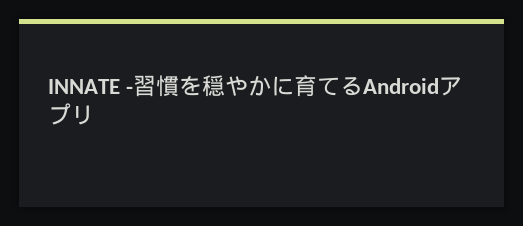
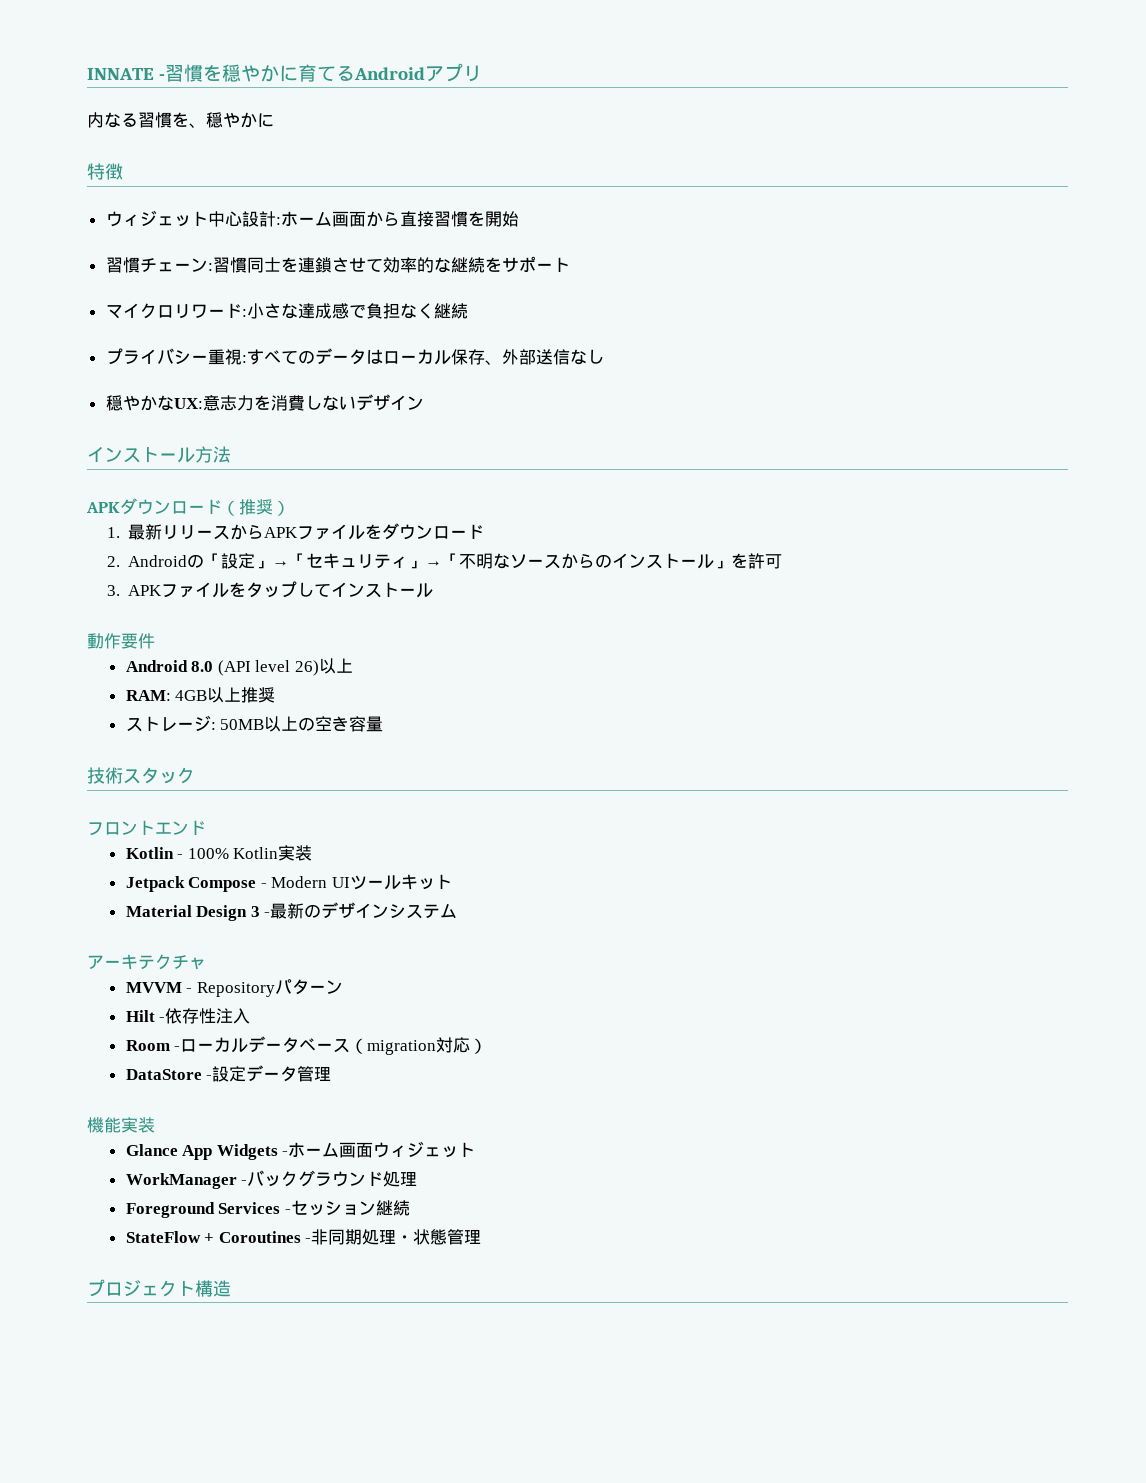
+ 内なる習慣を、穏やかに
+ 特徴
+ ウィジェット中心設計:ホーム画面から直接習慣を開始
+ 習慣チェーン:習慣同士を連鎖させて効率的な継続をサポート
+ マイクロリワード:小さな達成感で負担なく継続
+ プライバシー重視:すべてのデータはローカル保存、外部送信なし
+ 穏やかなUX:意志力を消費しないデザイン
+ インストール方法
+ APKダウンロード（推奨）
+ 1.最新リリースからAPKファイルをダウンロード
+ 2. Androidの「設定」→「セキュリティ」→「不明なソースからのインストール」を許可
+ 3. APKファイルをタップしてインストール
+ 動作要件
+ Android 8.0 (API level 26)以上
+ RAM: 4GB以上推奨
+ ストレージ: 50MB以上の空き容量
+ 技術スタック
+ フロントエンド
+ Kotlin - 100% Kotlin実装
+ Jetpack Compose - Modern UIツールキット
+ Material Design 3 -最新のデザインシステム
+ アーキテクチャ
+ MVVM - Repositoryパターン
+ Hilt -依存性注入
+ Room -ローカルデータベース（migration対応）
+ DataStore -設定データ管理
+ 機能実装
+ Glance App Widgets -ホーム画面ウィジェット
+ WorkManager -バックグラウンド処理
+ Foreground Services -セッション継続
+ StateFlow + Coroutines -非同期処理・状態管理
+ プロジェクト構造

